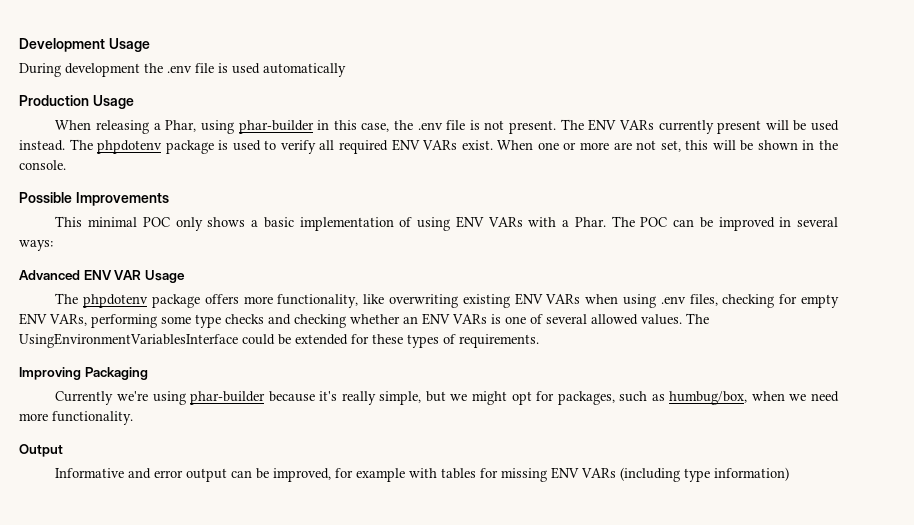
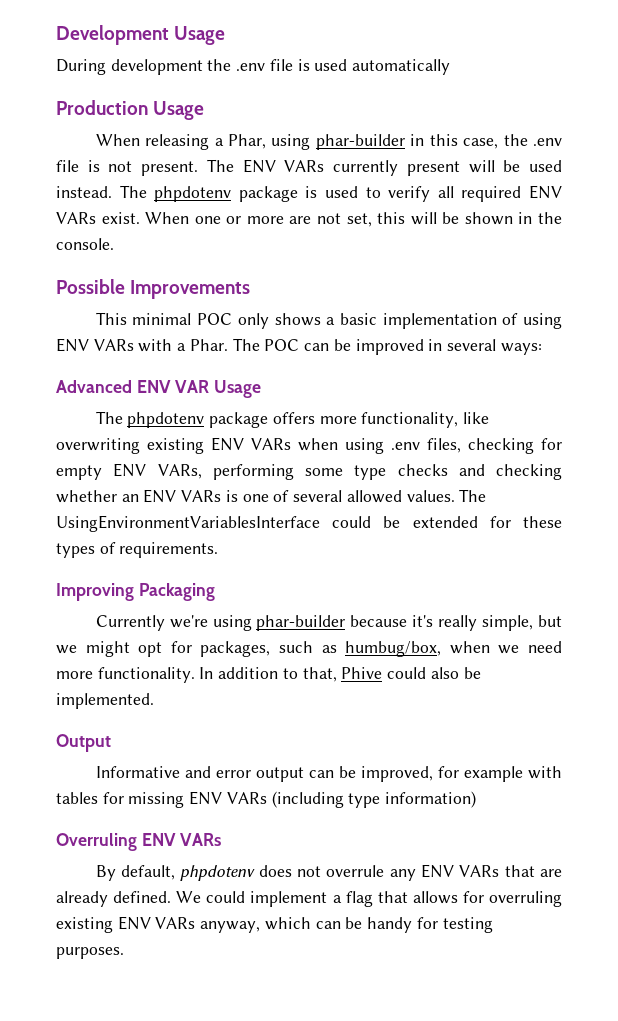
+ In addition to that, Phive could also be implemented.
+ Overruling ENV VARs
+ By default, phpdotenv does not overrule any ENV VARs that are already defined. We could implement a flag that allows for overruling existing ENV VARs anyway, which can be handy for testing purposes.

